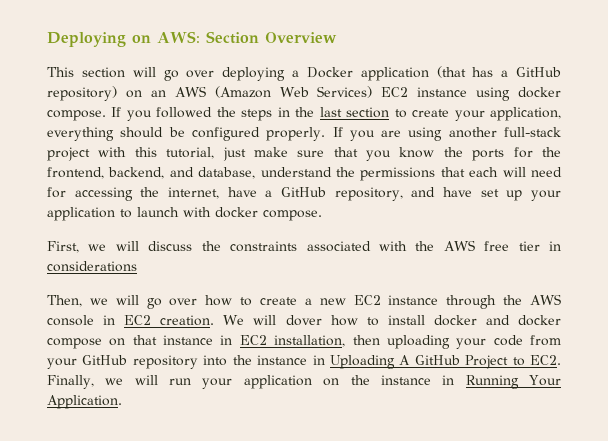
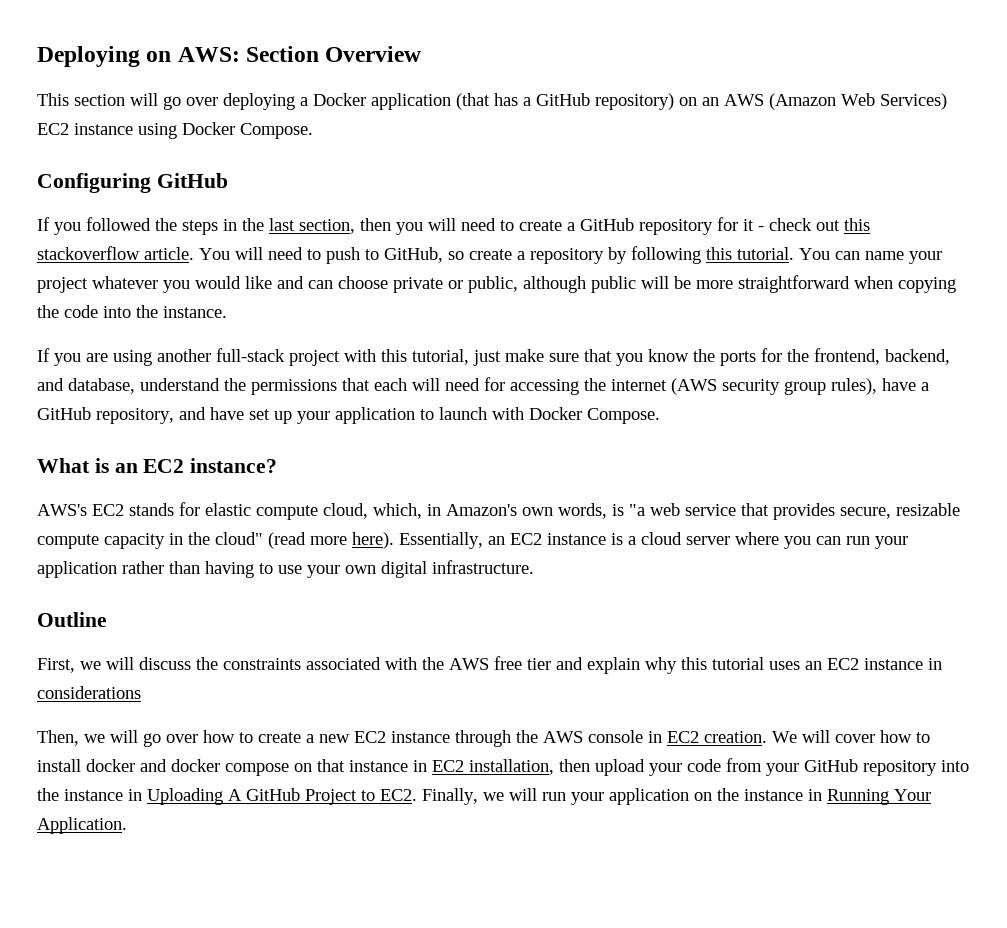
- This section will go over deploying a Docker application (that has a GitHub repository) on an AWS (Amazon Web Services) EC2 instance using docker compose. If you followed the steps in the last section to create your application, everything should be configured properly. If you are using another full-stack project with this tutorial, just make sure that you know the ports for the frontend, backend, and database, understand the permissions that each will need for accessing the internet, have a GitHub repository, and have set up your application to launch with docker compose.
+ This section will go over deploying a Docker application (that has a GitHub repository) on an AWS (Amazon Web Services) EC2 instance using Docker Compose.
+ Configuring GitHub
+ If you followed the steps in the last section, then you will need to create a GitHub repository for it - check out this stackoverflow article. You will need to push to GitHub, so create a repository by following this tutorial. You can name your project whatever you would like and can choose private or public, although public will be more straightforward when copying the code into the instance.
+ If you are using another full-stack project with this tutorial, just make sure that you know the ports for the frontend, backend, and database, understand the permissions that each will need for accessing the internet (AWS security group rules), have a GitHub repository, and have set up your application to launch with Docker Compose.
+ What is an EC2 instance?
+ AWS's EC2 stands for elastic compute cloud, which, in Amazon's own words, is "a web service that provides secure, resizable compute capacity in the cloud" (read more here). Essentially, an EC2 instance is a cloud server where you can run your application rather than having to use your own digital infrastructure.
+ Outline
- First, we will discuss the constraints associated with the AWS free tier in considerations
+ First, we will discuss the constraints associated with the AWS free tier and explain why this tutorial uses an EC2 instance in considerations
- We will dover how to install docker and docker compose on that instance in EC2 installation, then uploading your code from your GitHub repository into the instance in Uploading A GitHub Project to EC2. Finally, we will run your application on the instance in Running Your Application.
+ We will cover how to install docker and docker compose on that instance in EC2 installation, then upload your code from your GitHub repository into the instance in Uploading A GitHub Project to EC2. Finally, we will run your application on the instance in Running Your Application.

